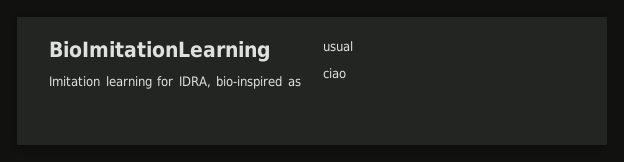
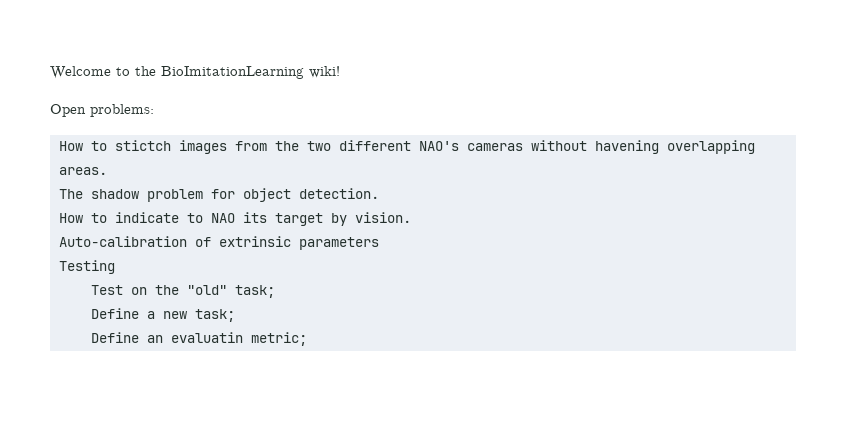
- BioImitationLearning
- Imitation learning for IDRA, bio-inspired as usual
- ciao
+ Welcome to the BioImitationLearning wiki!
+ Open problems:
+ How to stictch images from the two different NAO's cameras without havening overlapping areas.
+ The shadow problem for object detection.
+ How to indicate to NAO its target by vision.
+ Auto-calibration of extrinsic parameters
+ Testing
+ Test on the "old" task;
+ Define a new task;
+ Define an evaluatin metric;

